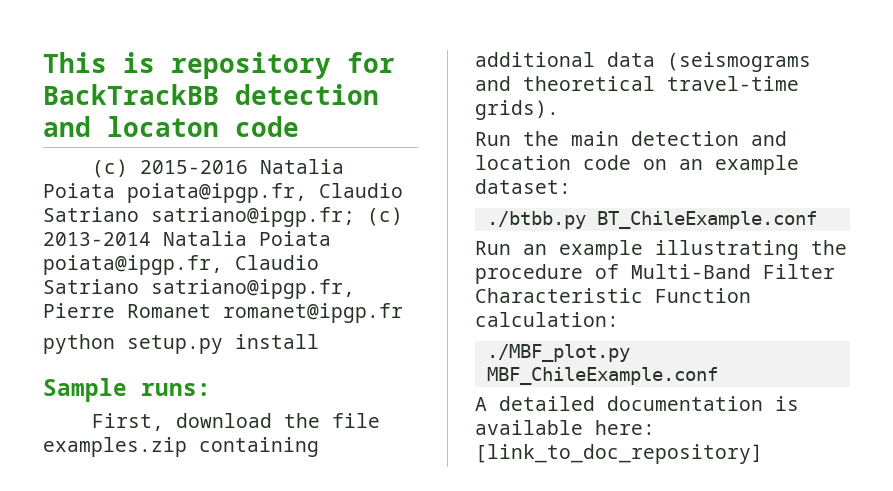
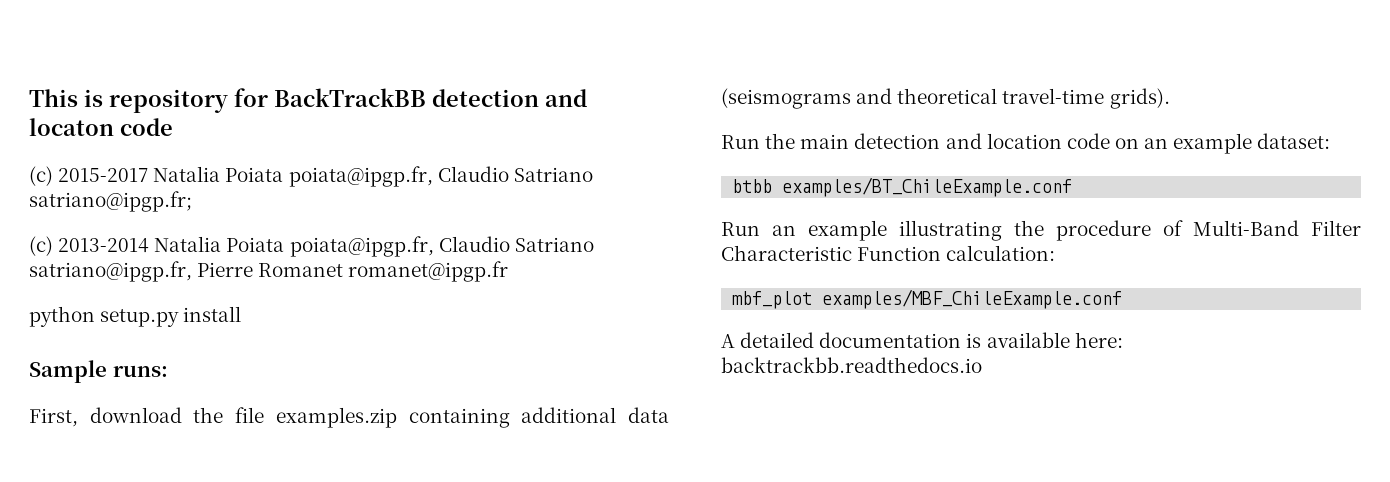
- (c) 2015-2016 Natalia Poiata poiata@ipgp.fr, Claudio Satriano satriano@ipgp.fr; (c) 2013-2014 Natalia Poiata poiata@ipgp.fr, Claudio Satriano satriano@ipgp.fr, Pierre Romanet romanet@ipgp.fr
+ (c) 2015-2017 Natalia Poiata poiata@ipgp.fr, Claudio Satriano satriano@ipgp.fr;
+ (c) 2013-2014 Natalia Poiata poiata@ipgp.fr, Claudio Satriano satriano@ipgp.fr, Pierre Romanet romanet@ipgp.fr
- ./btbb.py BT_ChileExample.conf
+ btbb examples/BT_ChileExample.conf
- ./MBF_plot.py MBF_ChileExample.conf
+ mbf_plot examples/MBF_ChileExample.conf
- A detailed documentation is available here: [link_to_doc_repository]
+ A detailed documentation is available here: backtrackbb.readthedocs.io

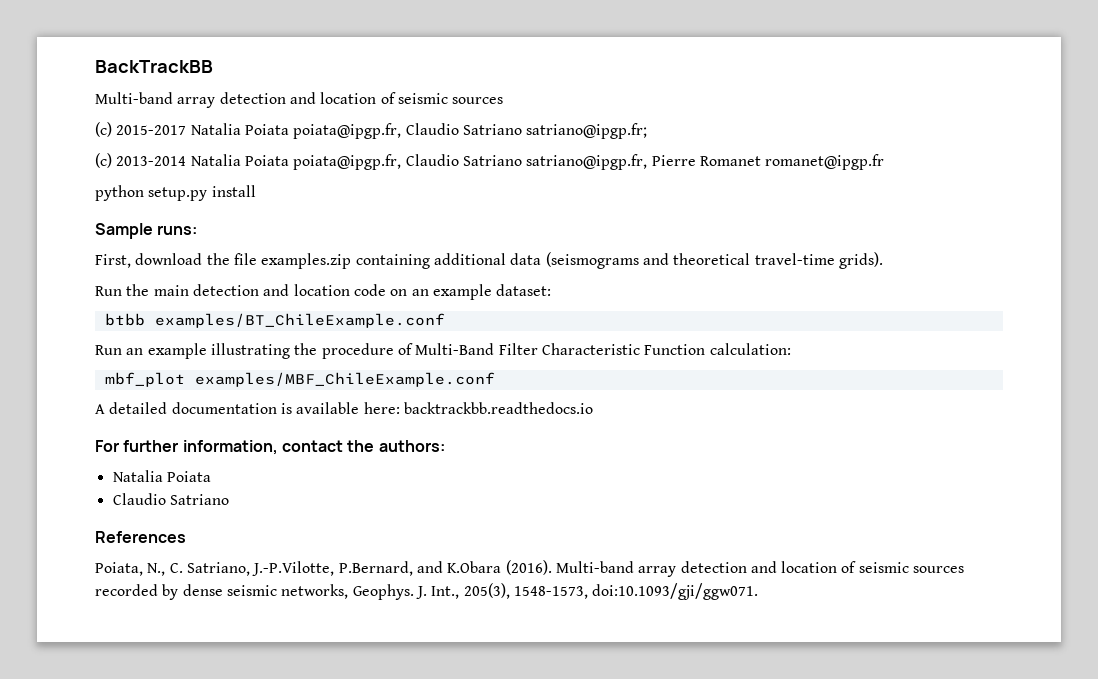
- This is repository for BackTrackBB detection and locaton code
+ BackTrackBB
+ Multi-band array detection and location of seismic sources
+ For further information, contact the authors:
+ Natalia Poiata
+ Claudio Satriano
+ References
+ Poiata, N., C. Satriano, J.-P.Vilotte, P.Bernard, and K.Obara (2016). Multi-band array detection and location of seismic sources recorded by dense seismic networks, Geophys. J. Int., 205(3), 1548-1573, doi:10.1093/gji/ggw071.

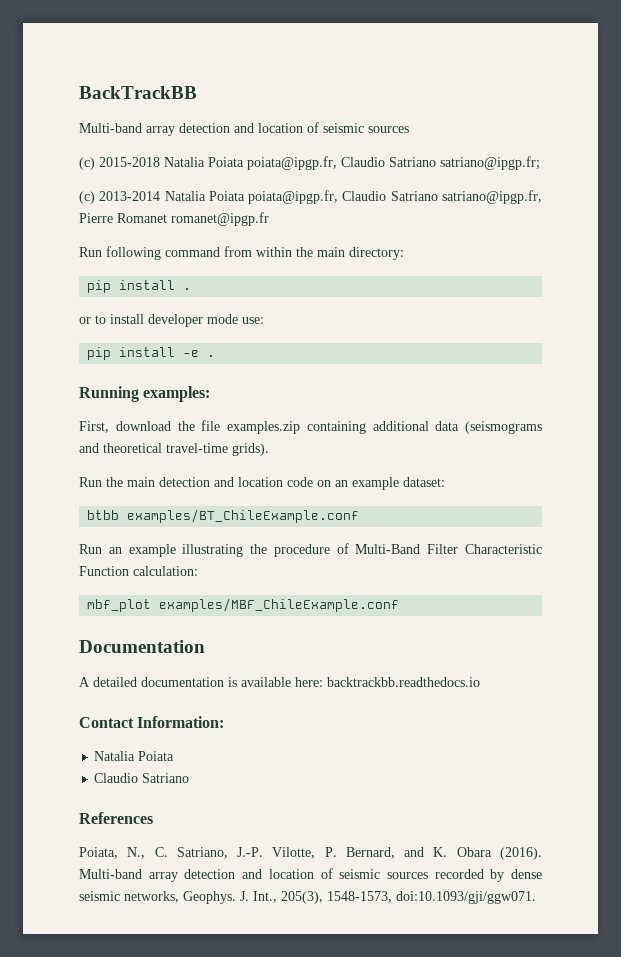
- (c) 2015-2017 Natalia Poiata poiata@ipgp.fr, Claudio Satriano satriano@ipgp.fr;
+ (c) 2015-2018 Natalia Poiata poiata@ipgp.fr, Claudio Satriano satriano@ipgp.fr;
- python setup.py install
- Sample runs:
+ Run following command from within the main directory:
+ pip install .
+ or to install developer mode use:
+ pip install -e .
+ Running examples:
+ Documentation
- For further information, contact the authors:
+ Contact Information:
- Poiata, N., C. Satriano, J.-P.Vilotte, P.Bernard, and K.Obara (2016).
+ Poiata, N., C. Satriano, J.-P. Vilotte, P. Bernard, and K. Obara (2016).

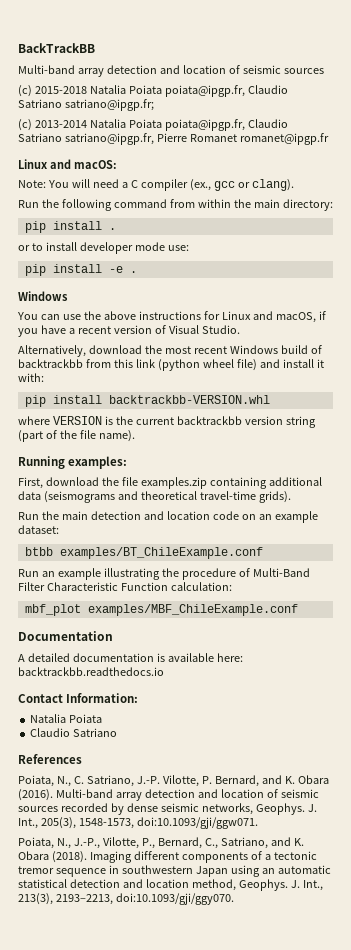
- Run following command from within the main directory:
+ Linux and macOS:
+ Note: You will need a C compiler (ex., gcc or clang).
+ Run the following command from within the main directory:
  pip install -e .
+ Windows
+ You can use the above instructions for Linux and macOS, if you have a recent version of Visual Studio.
+ Alternatively, download the most recent Windows build of backtrackbb from this link (python wheel file) and install it with:
+ pip install backtrackbb-VERSION.whl
+ where VERSION is the current backtrackbb version string (part of the file name).
+ Poiata, N., J.-P., Vilotte, P., Bernard, C., Satriano, and K. Obara (2018). Imaging different components of a tectonic tremor sequence in southwestern Japan using an automatic statistical detection and location method, Geophys. J. Int., 213(3), 2193–2213, doi:10.1093/gji/ggy070.

